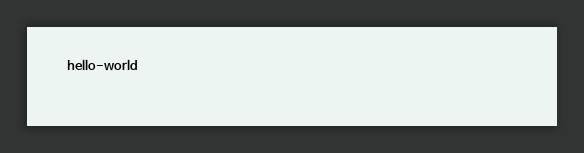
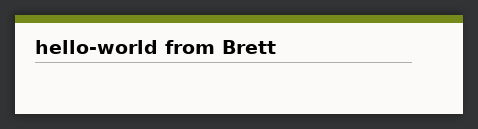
- hello-world
+ hello-world from Brett

